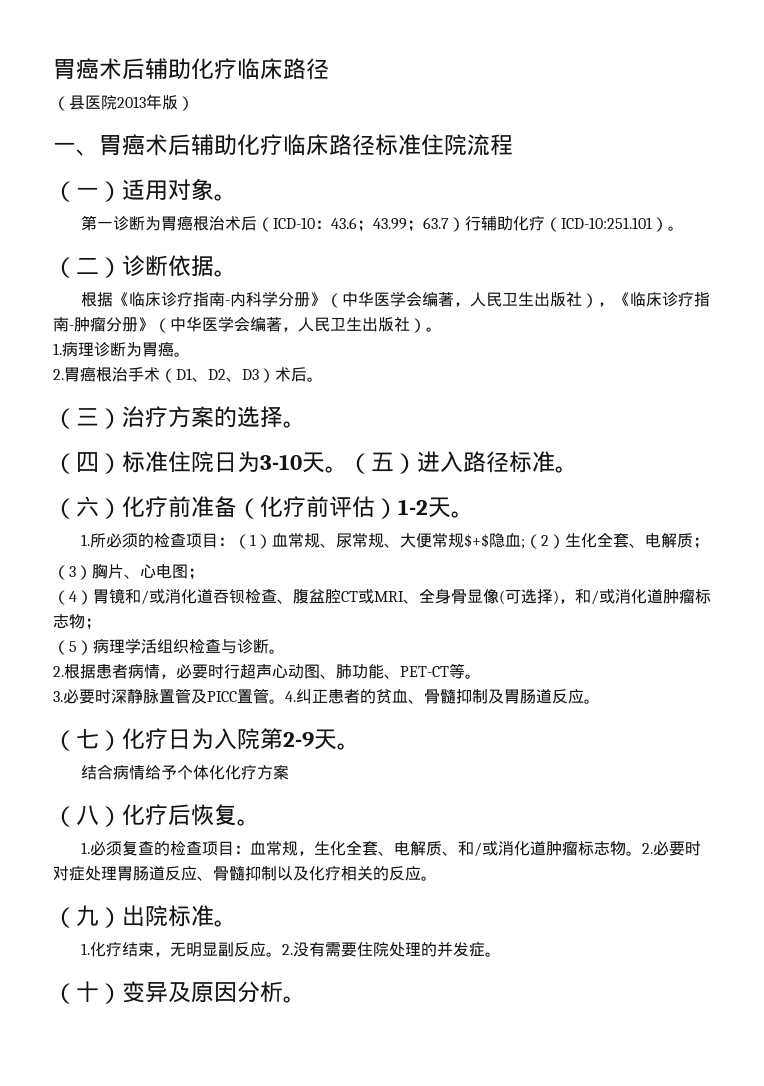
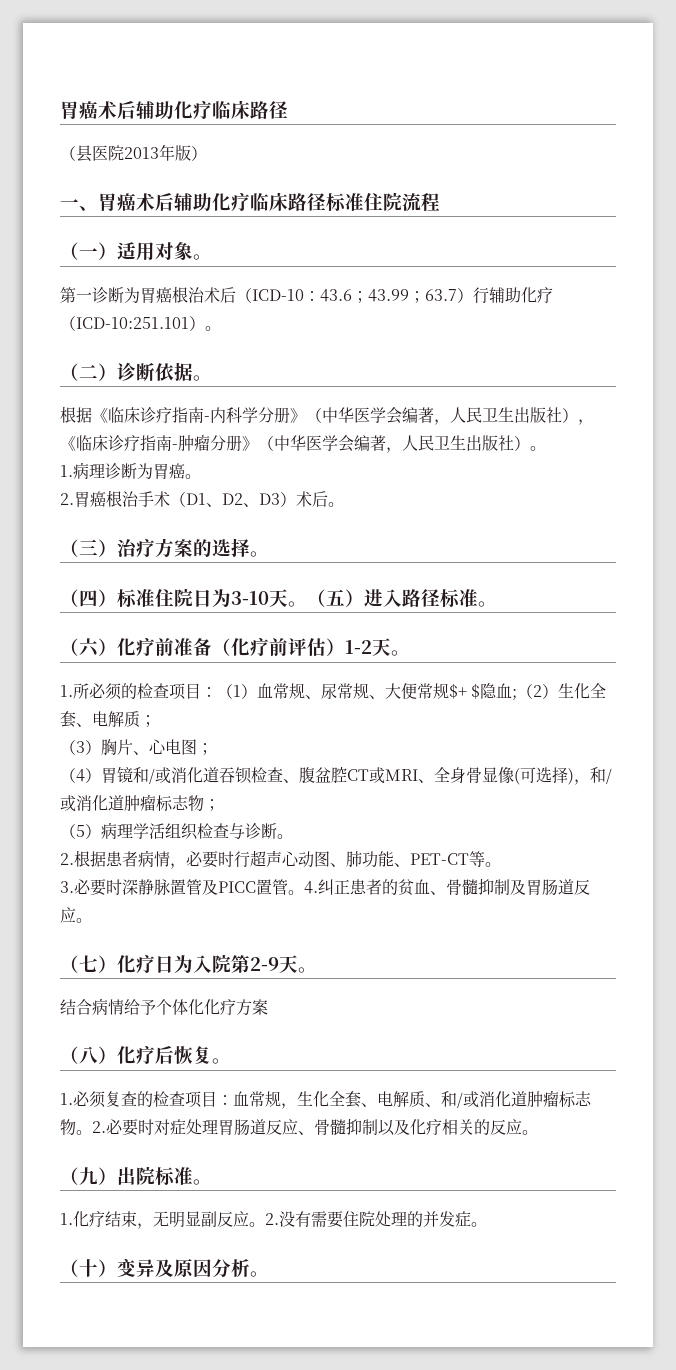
- 1.所必须的检查项目：（1）血常规、尿常规、大便常规$+$隐血;（2）生化全套、电解质；
+ 1.所必须的检查项目：（1）血常规、尿常规、大便常规$+ $隐血;（2）生化全套、电解质；

